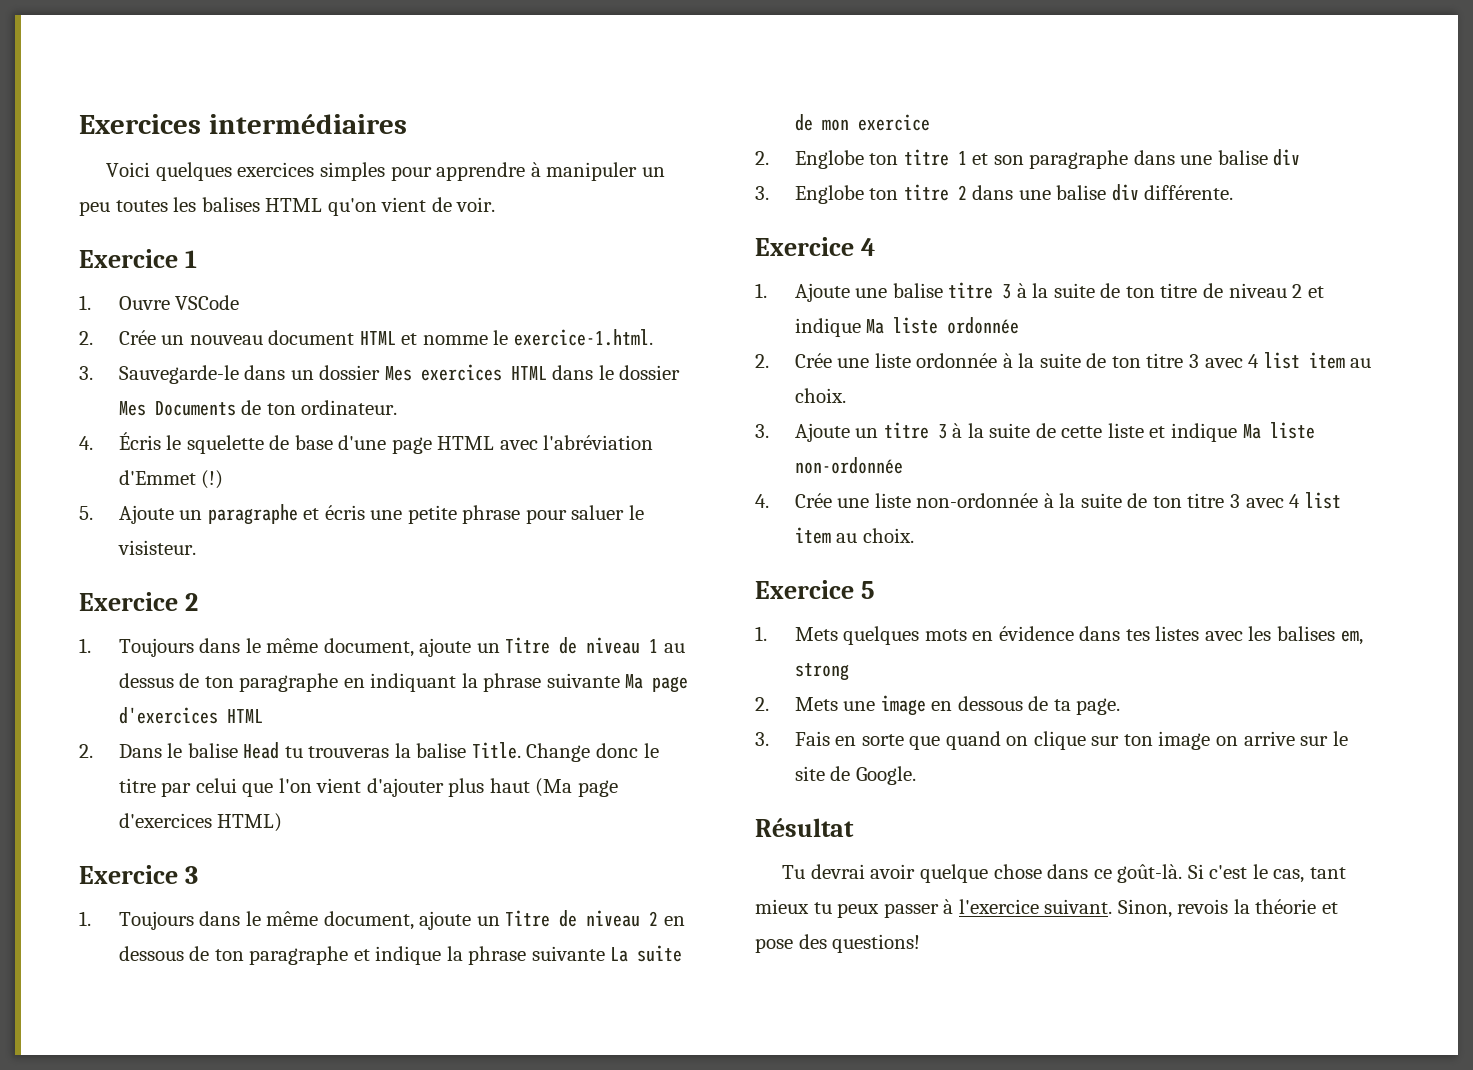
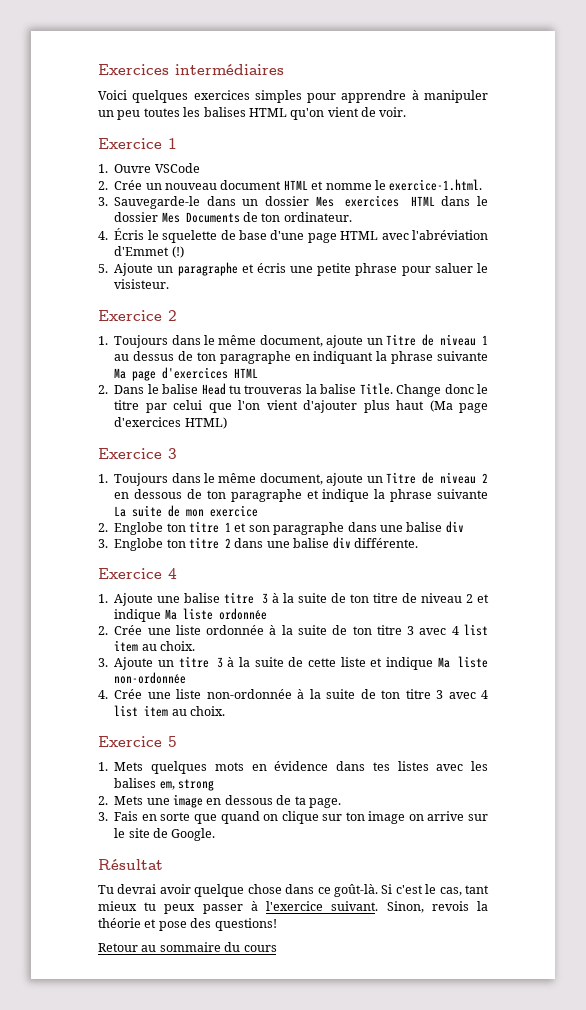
+ Retour au sommaire du cours

